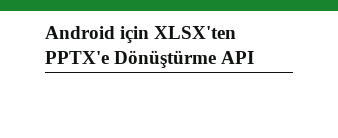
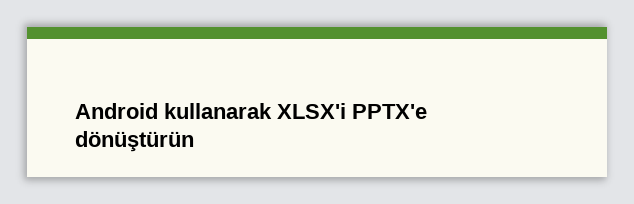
- Android için XLSX'ten PPTX'e Dönüştürme API
+ Android kullanarak XLSX'i PPTX'e dönüştürün

